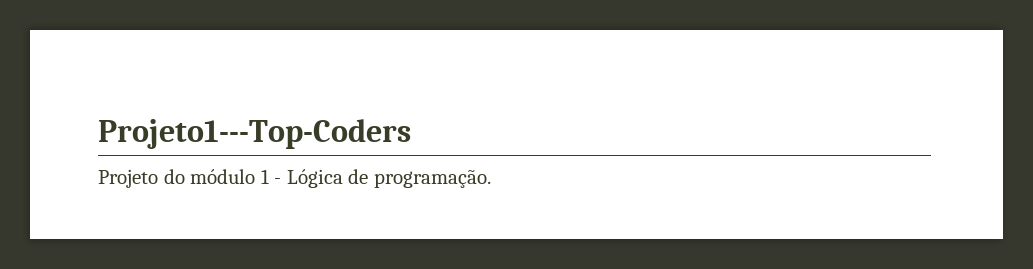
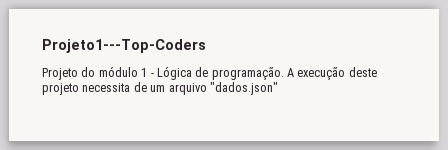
+ A execução deste projeto necessita de um arquivo "dados.json"

